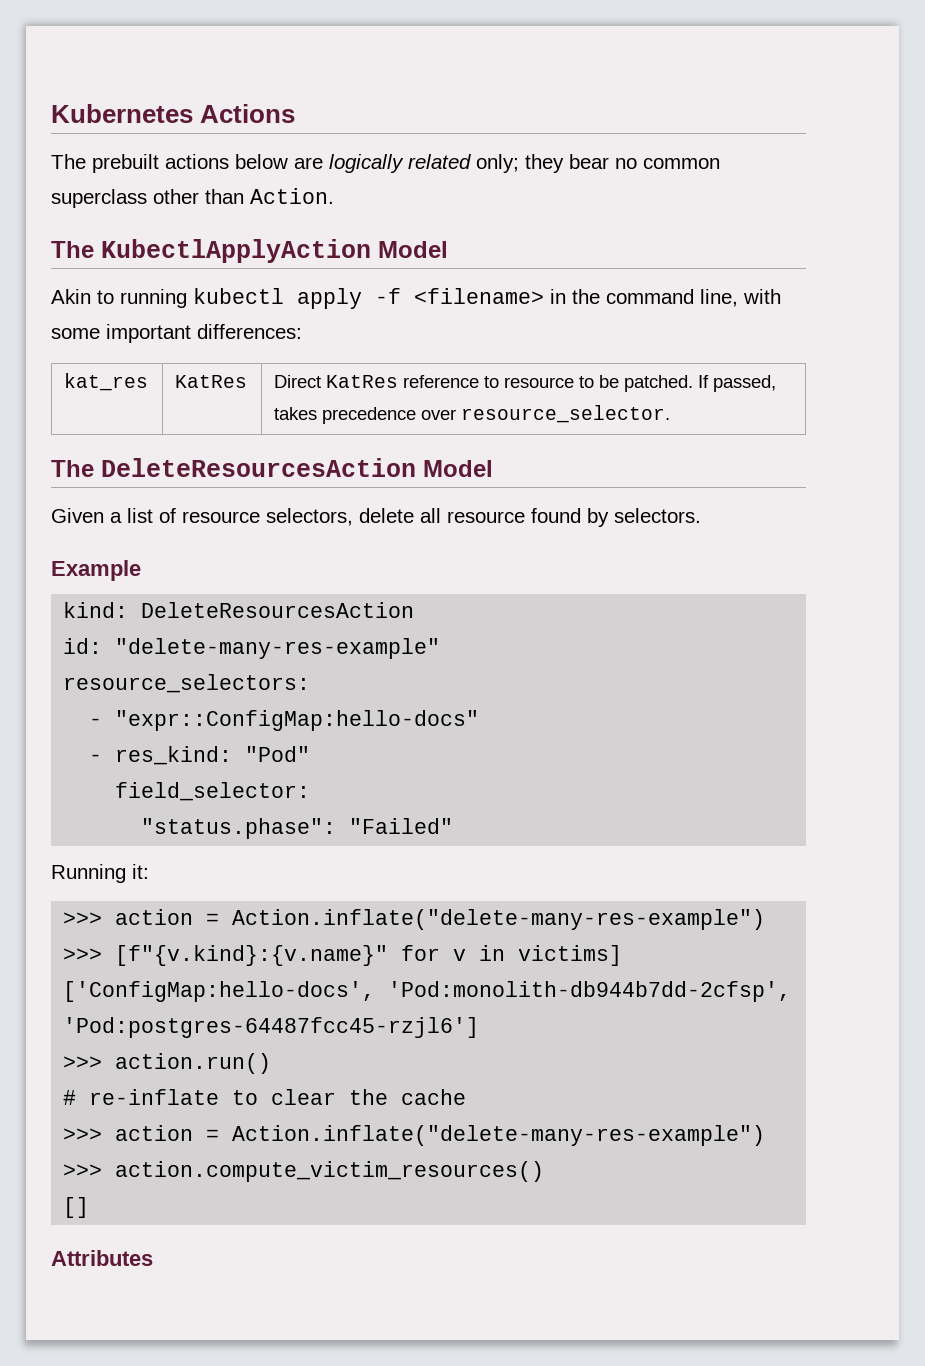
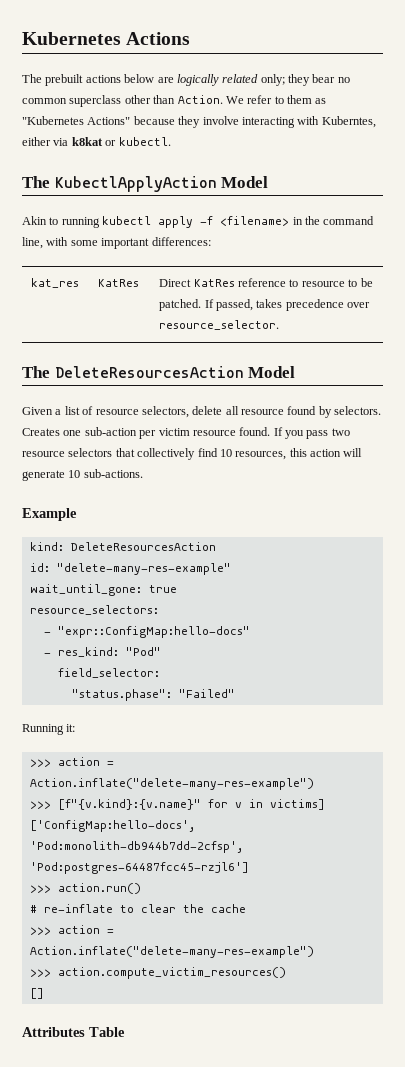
+ We refer to them as "Kubernetes Actions" because they involve interacting with Kuberntes, either via k8kat or kubectl.
+ Creates one sub-action per victim resource found. If you pass two resource selectors that collectively find 10 resources, this action will generate 10 sub-actions.
+ wait_until_gone: true
- Attributes
+ Attributes Table

